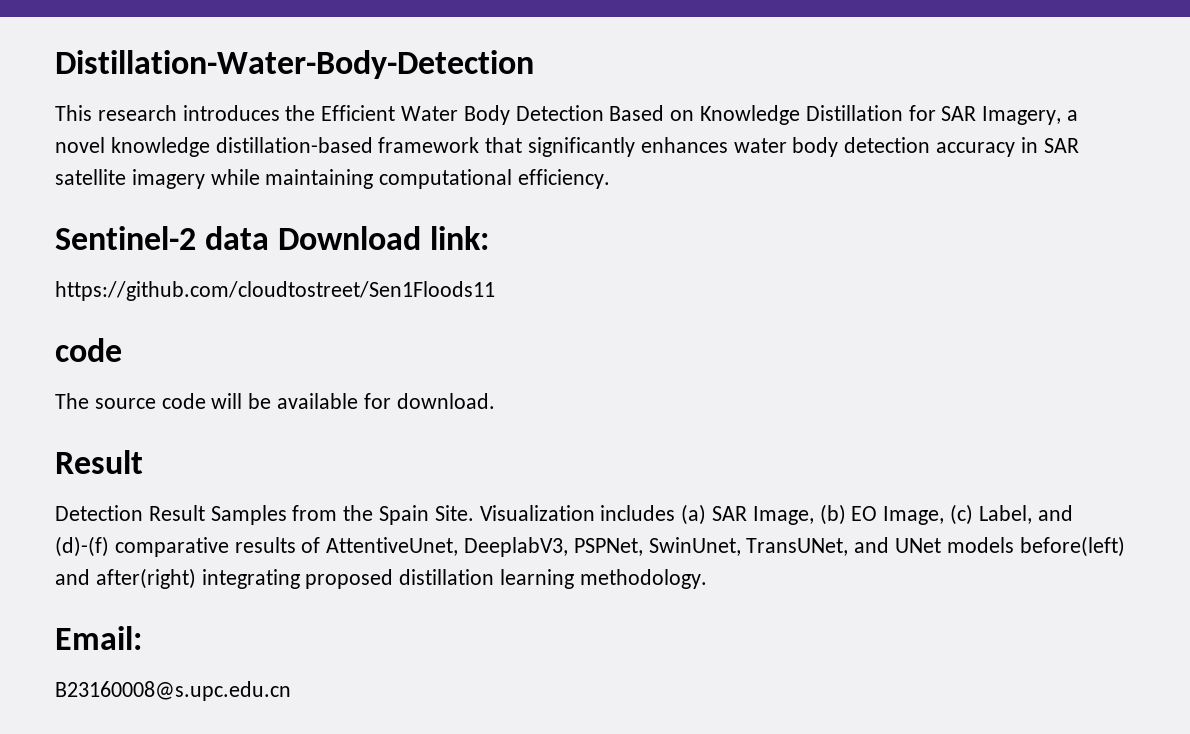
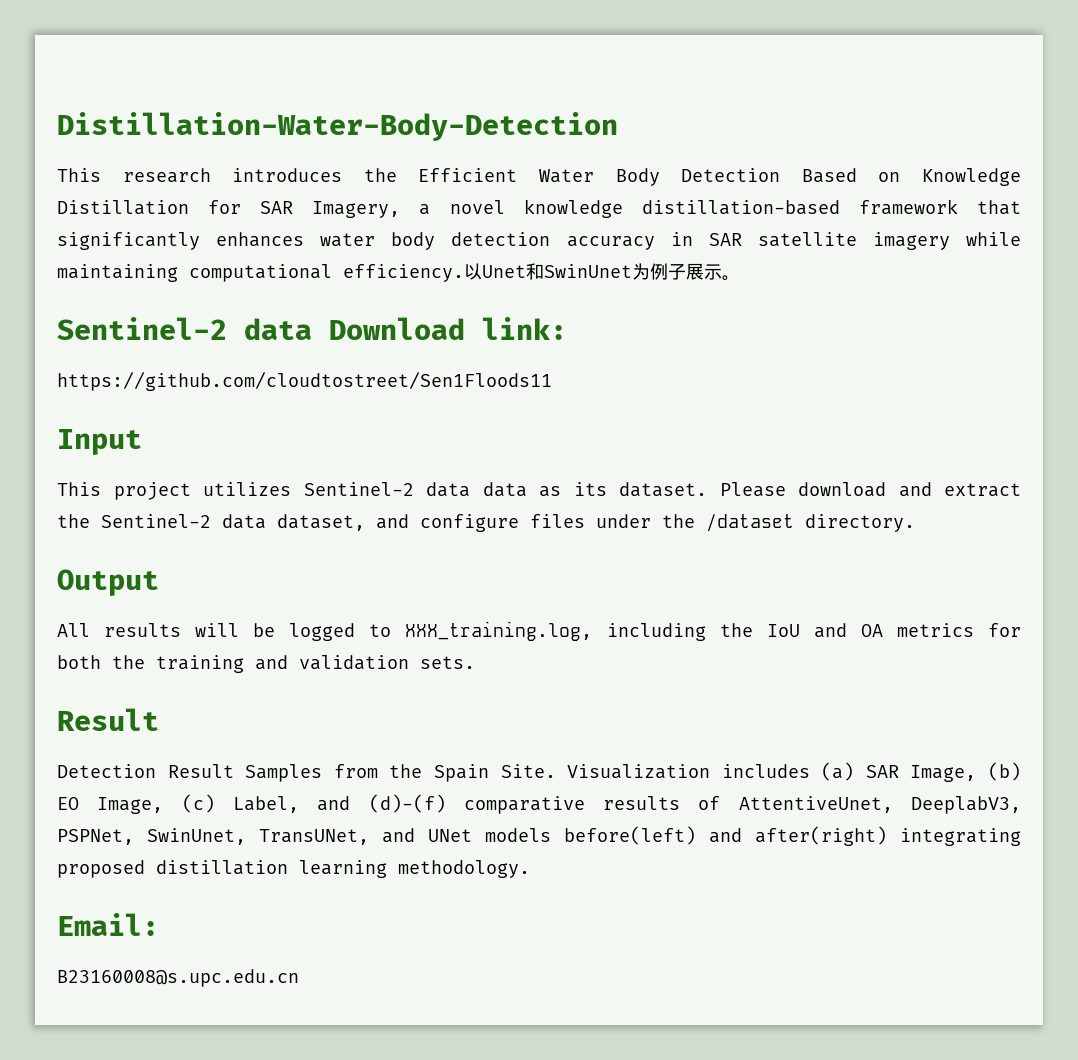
+ 以Unet和SwinUnet为例子展示。
  https://github.com/cloudtostreet/Sen1Floods11
- code
- The source code will be available for download.
+ Input
+ This project utilizes Sentinel-2 data data as its dataset. Please download and extract the Sentinel-2 data dataset, and configure files under the /dataset directory.
+ Output
+ All results will be logged to XXX_training.log, including the IoU and OA metrics for both the training and validation sets.

